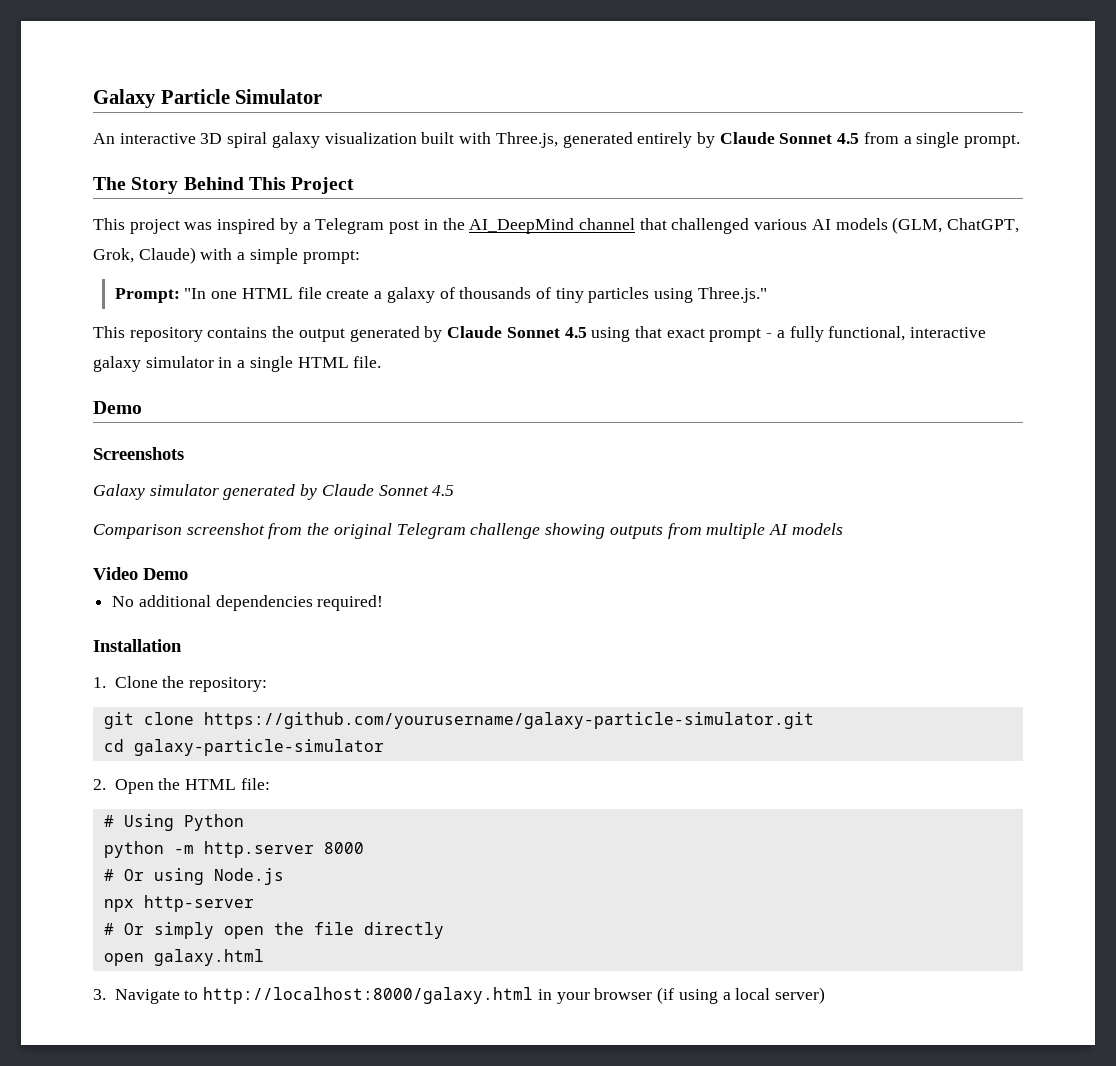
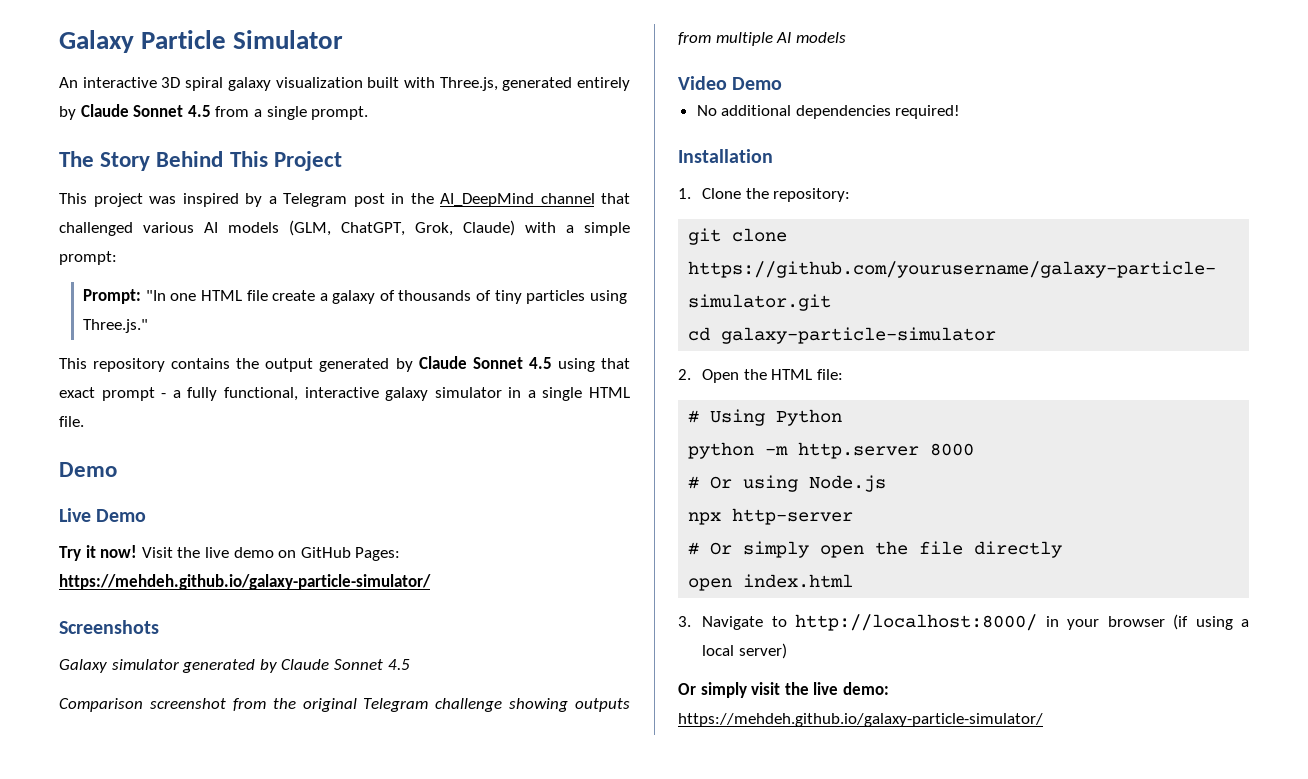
+ Live Demo
+ Try it now! Visit the live demo on GitHub Pages: https://mehdeh.github.io/galaxy-particle-simulator/
- open galaxy.html
+ open index.html
- 3. Navigate to http://localhost:8000/galaxy.html in your browser (if using a local server)
+ 3. Navigate to http://localhost:8000/ in your browser (if using a local server)
+ Or simply visit the live demo: https://mehdeh.github.io/galaxy-particle-simulator/

